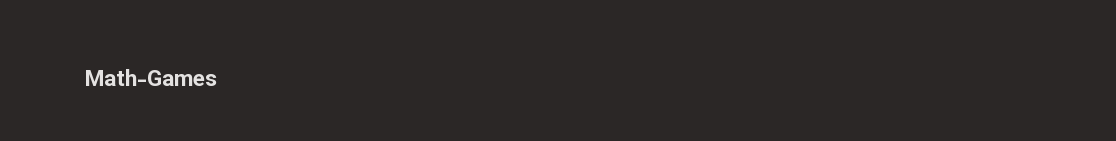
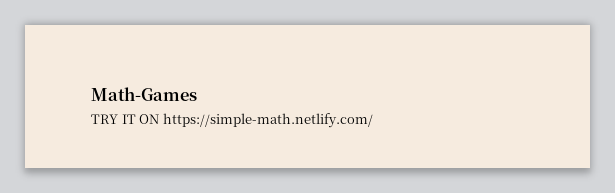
+ TRY IT ON https://simple-math.netlify.com/

